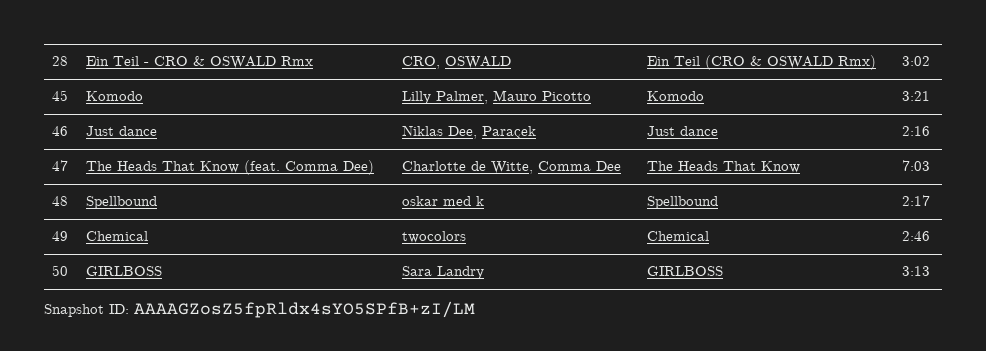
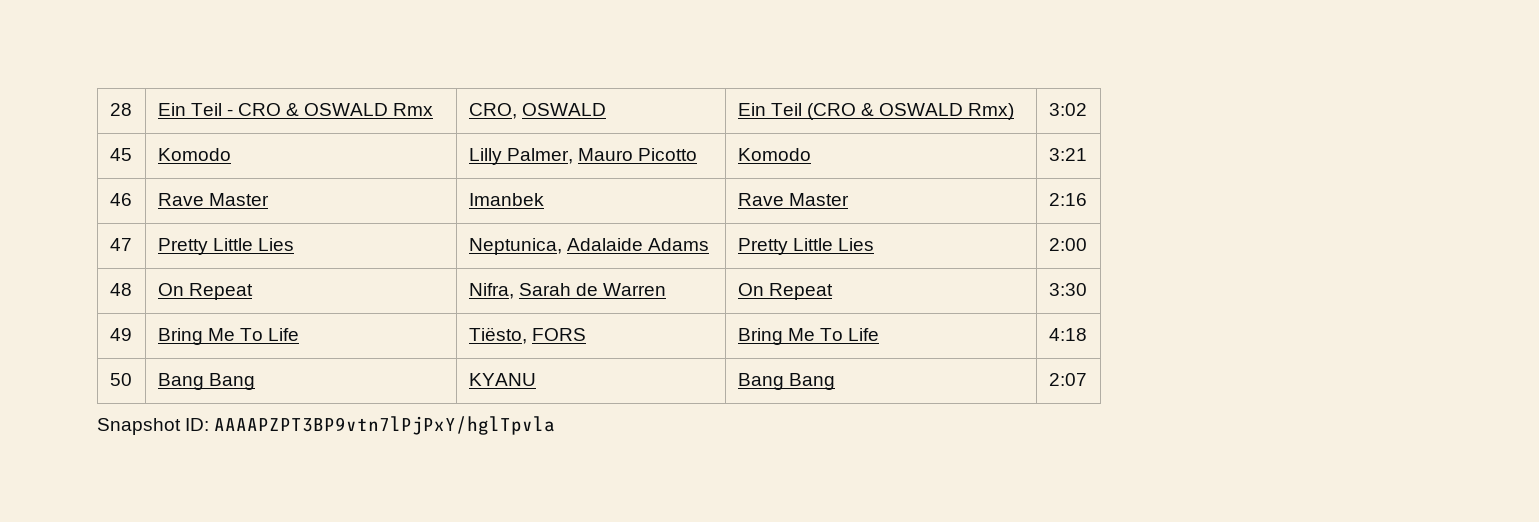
- 46 | Just dance | Niklas Dee, Paraçek | Just dance | 2:16
- 47 | The Heads That Know (feat. Comma Dee) | Charlotte de Witte, Comma Dee | The Heads That Know | 7:03
- 48 | Spellbound | oskar med k | Spellbound | 2:17
- 49 | Chemical | twocolors | Chemical | 2:46
- 50 | GIRLBOSS | Sara Landry | GIRLBOSS | 3:13
+ 46 | Rave Master | Imanbek | Rave Master | 2:16
+ 47 | Pretty Little Lies | Neptunica, Adalaide Adams | Pretty Little Lies | 2:00
+ 48 | On Repeat | Nifra, Sarah de Warren | On Repeat | 3:30
+ 49 | Bring Me To Life | Tiësto, FORS | Bring Me To Life | 4:18
+ 50 | Bang Bang | KYANU | Bang Bang | 2:07
- Snapshot ID: AAAAGZosZ5fpRldx4sYO5SPfB+zI/LM
+ Snapshot ID: AAAAPZPT3BP9vtn7lPjPxY/hglTpvla

